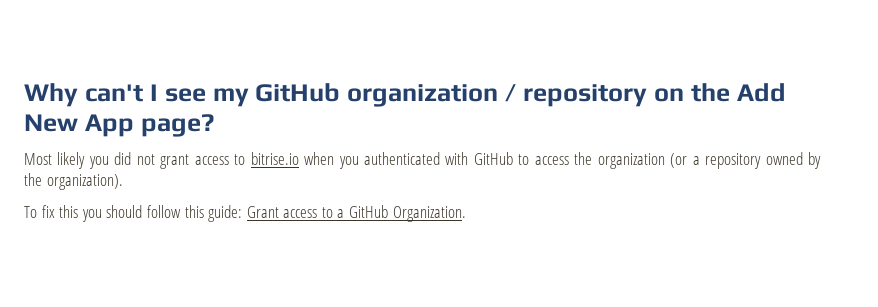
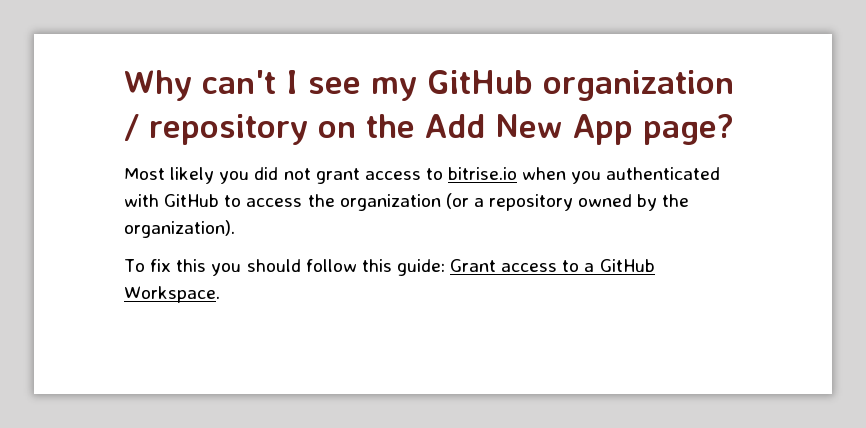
- To fix this you should follow this guide: Grant access to a GitHub Organization.
+ To fix this you should follow this guide: Grant access to a GitHub Workspace.

